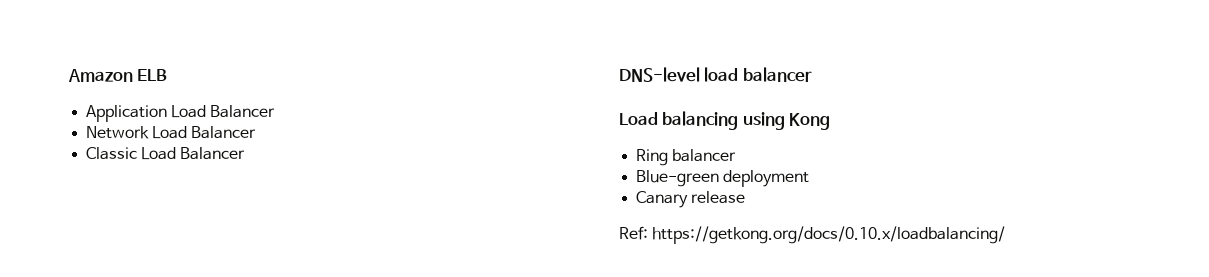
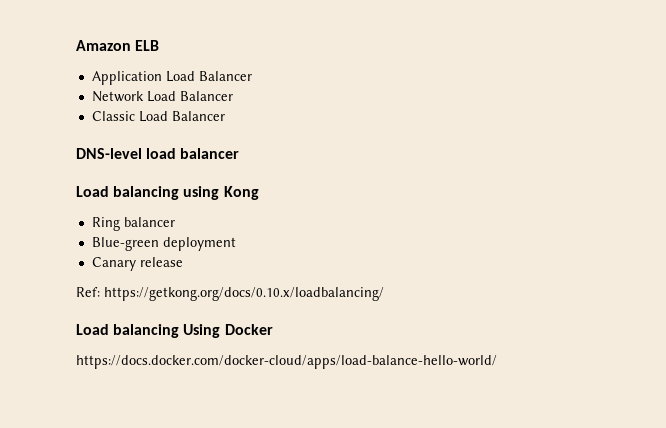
+ Load balancing Using Docker
+ https://docs.docker.com/docker-cloud/apps/load-balance-hello-world/

